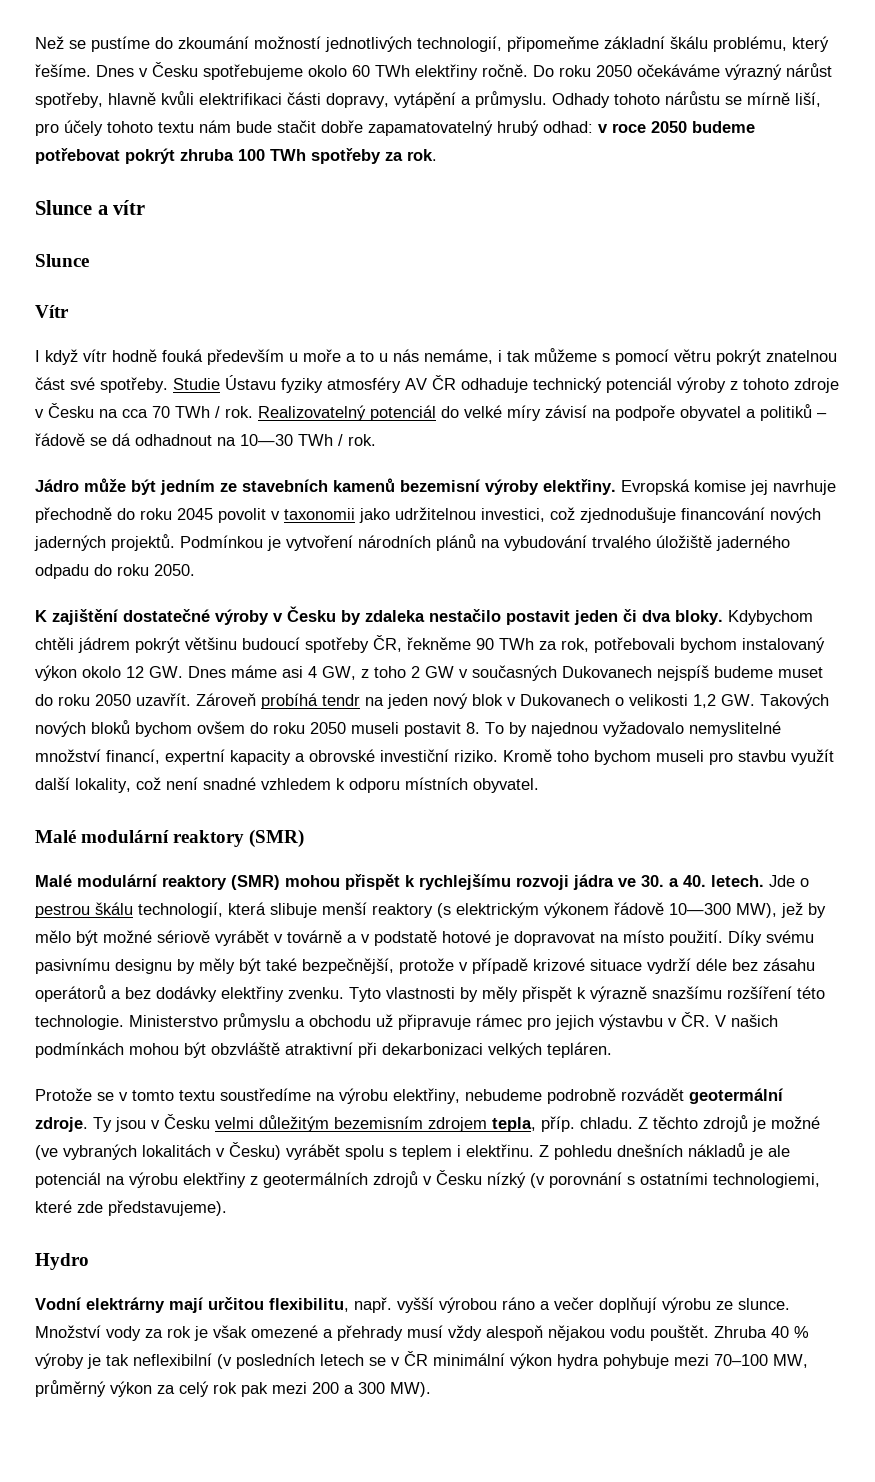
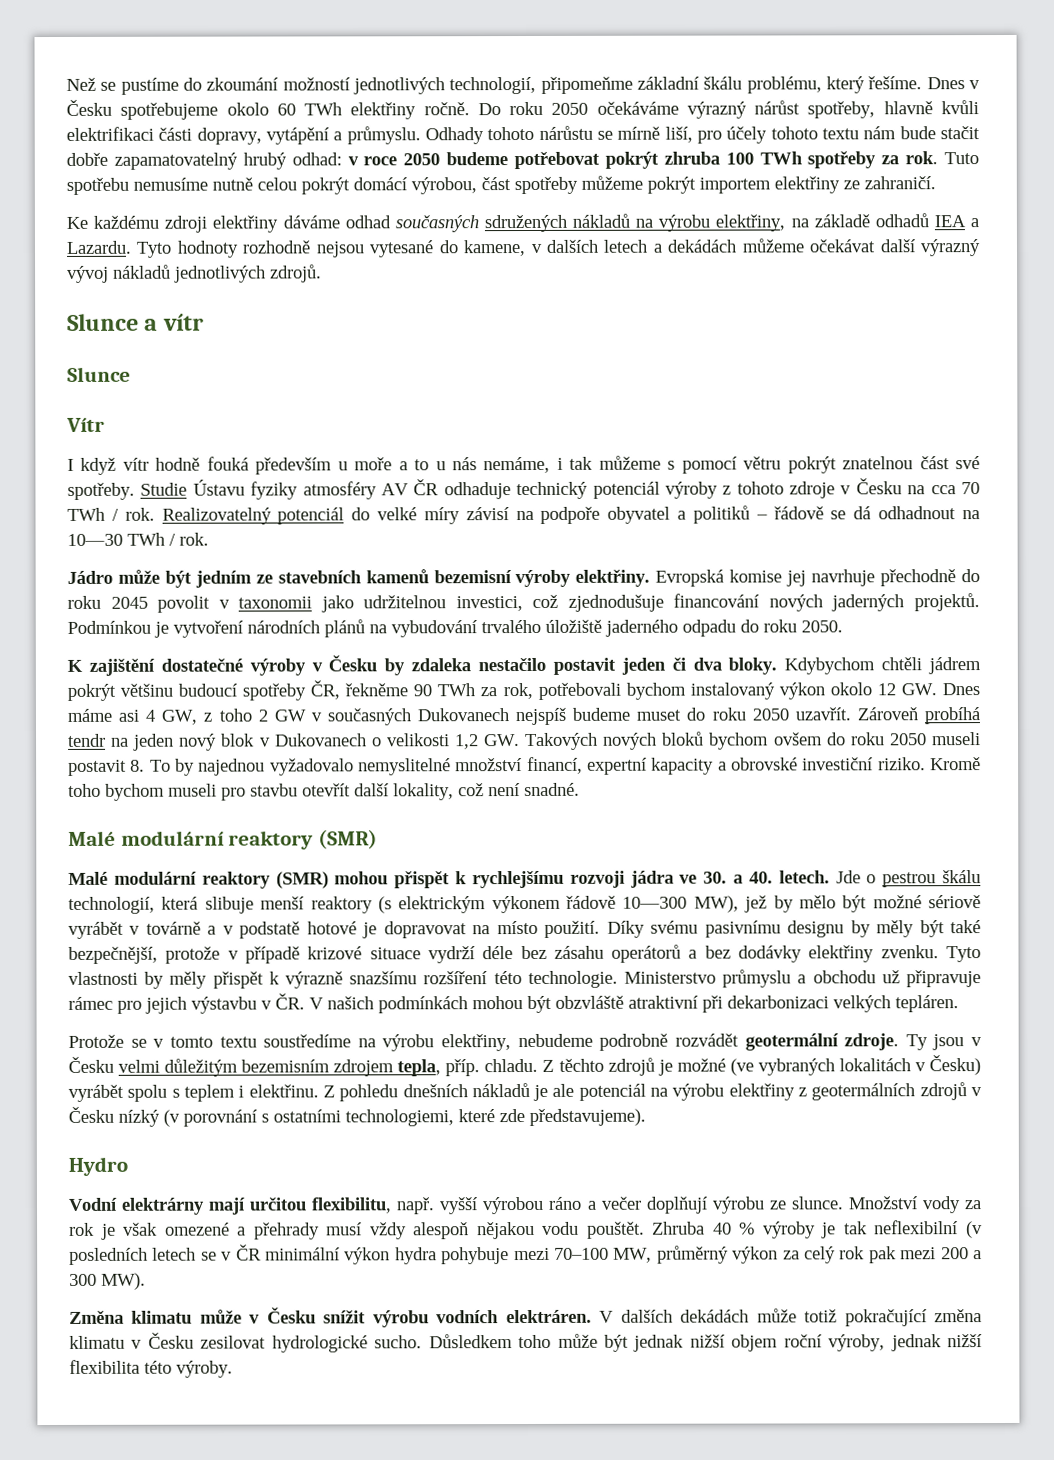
+ Tuto spotřebu nemusíme nutně celou pokrýt domácí výrobou, část spotřeby můžeme pokrýt importem elektřiny ze zahraničí.
+ Ke každému zdroji elektřiny dáváme odhad současných sdružených nákladů na výrobu elektřiny, na základě odhadů IEA a Lazardu. Tyto hodnoty rozhodně nejsou vytesané do kamene, v dalších letech a dekádách můžeme očekávat další výrazný vývoj nákladů jednotlivých zdrojů.
- Kromě toho bychom museli pro stavbu využít další lokality, což není snadné vzhledem k odporu místních obyvatel.
+ Kromě toho bychom museli pro stavbu otevřít další lokality, což není snadné.
+ Změna klimatu může v Česku snížit výrobu vodních elektráren. V dalších dekádách může totiž pokračující změna klimatu v Česku zesilovat hydrologické sucho. Důsledkem toho může být jednak nižší objem roční výroby, jednak nižší flexibilita této výroby.

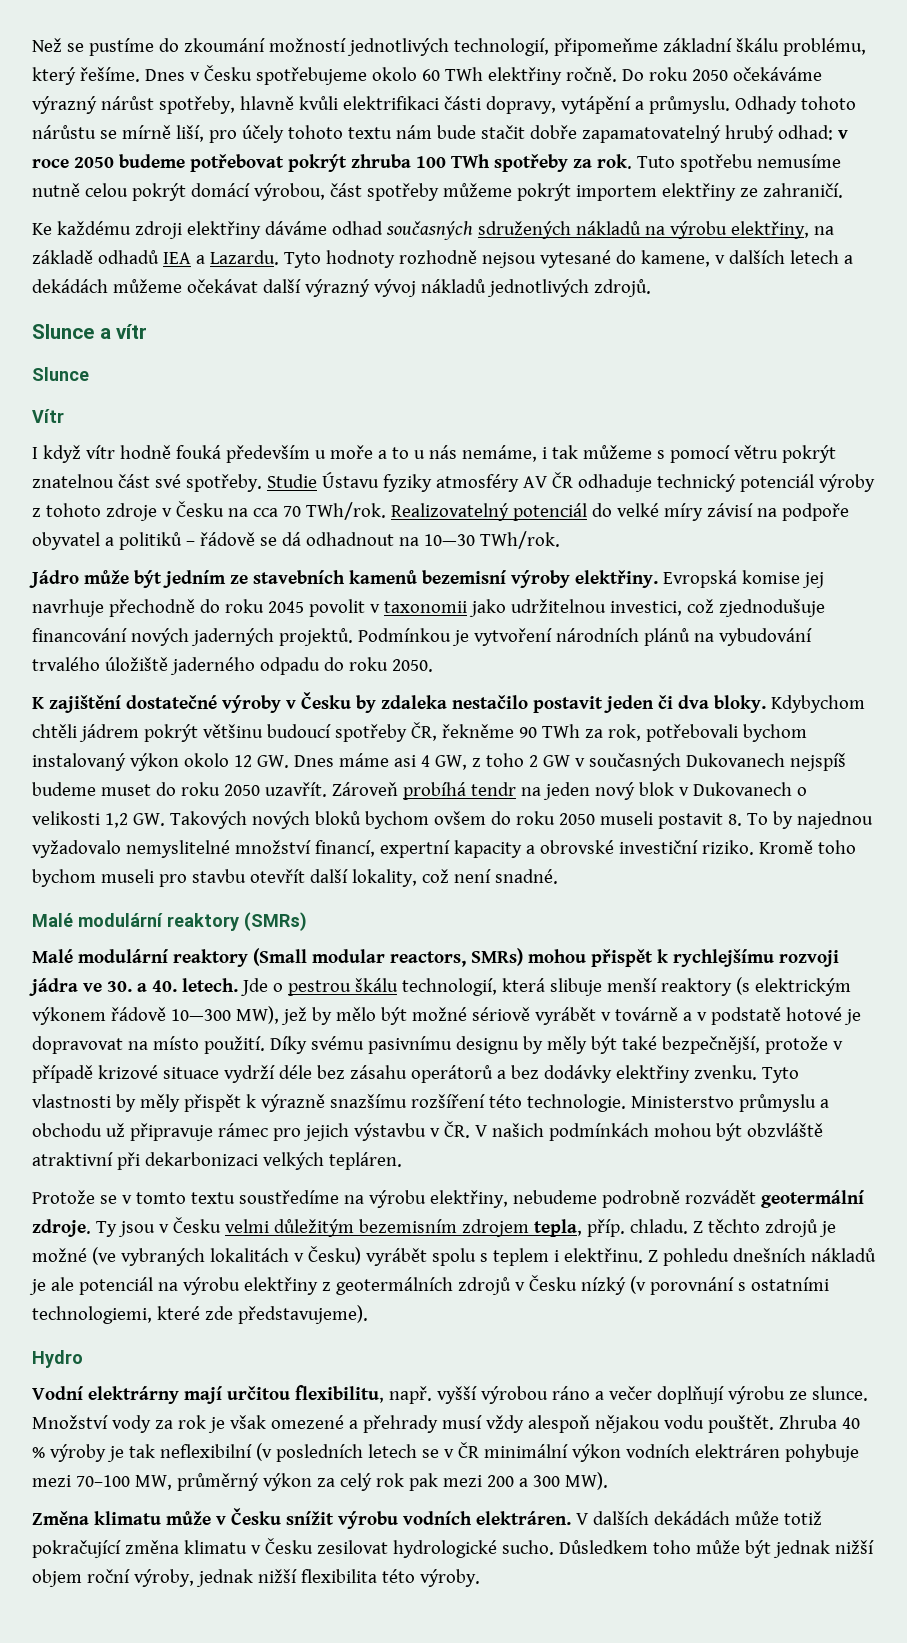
- Studie Ústavu fyziky atmosféry AV ČR odhaduje technický potenciál výroby z tohoto zdroje v Česku na cca 70 TWh / rok.
+ Studie Ústavu fyziky atmosféry AV ČR odhaduje technický potenciál výroby z tohoto zdroje v Česku na cca 70 TWh/rok.
- Realizovatelný potenciál do velké míry závisí na podpoře obyvatel a politiků – řádově se dá odhadnout na 10—30 TWh / rok.
+ Realizovatelný potenciál do velké míry závisí na podpoře obyvatel a politiků – řádově se dá odhadnout na 10—30 TWh/rok.
  Kromě toho bychom museli pro stavbu otevřít další lokality, což není snadné.
- Malé modulární reaktory (SMR)
- Malé modulární reaktory (SMR) mohou přispět k rychlejšímu rozvoji jádra ve 30. a 40. letech.
+ Malé modulární reaktory (SMRs)
+ Malé modulární reaktory (Small modular reactors, SMRs) mohou přispět k rychlejšímu rozvoji jádra ve 30. a 40. letech.
- Zhruba 40 % výroby je tak neflexibilní (v posledních letech se v ČR minimální výkon hydra pohybuje mezi 70–100 MW, průměrný výkon za celý rok pak mezi 200 a 300 MW).
+ Zhruba 40 % výroby je tak neflexibilní (v posledních letech se v ČR minimální výkon vodních elektráren pohybuje mezi 70–100 MW, průměrný výkon za celý rok pak mezi 200 a 300 MW).

